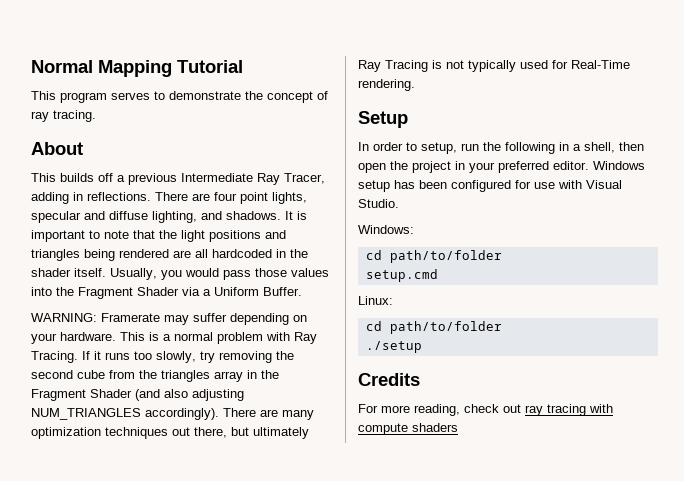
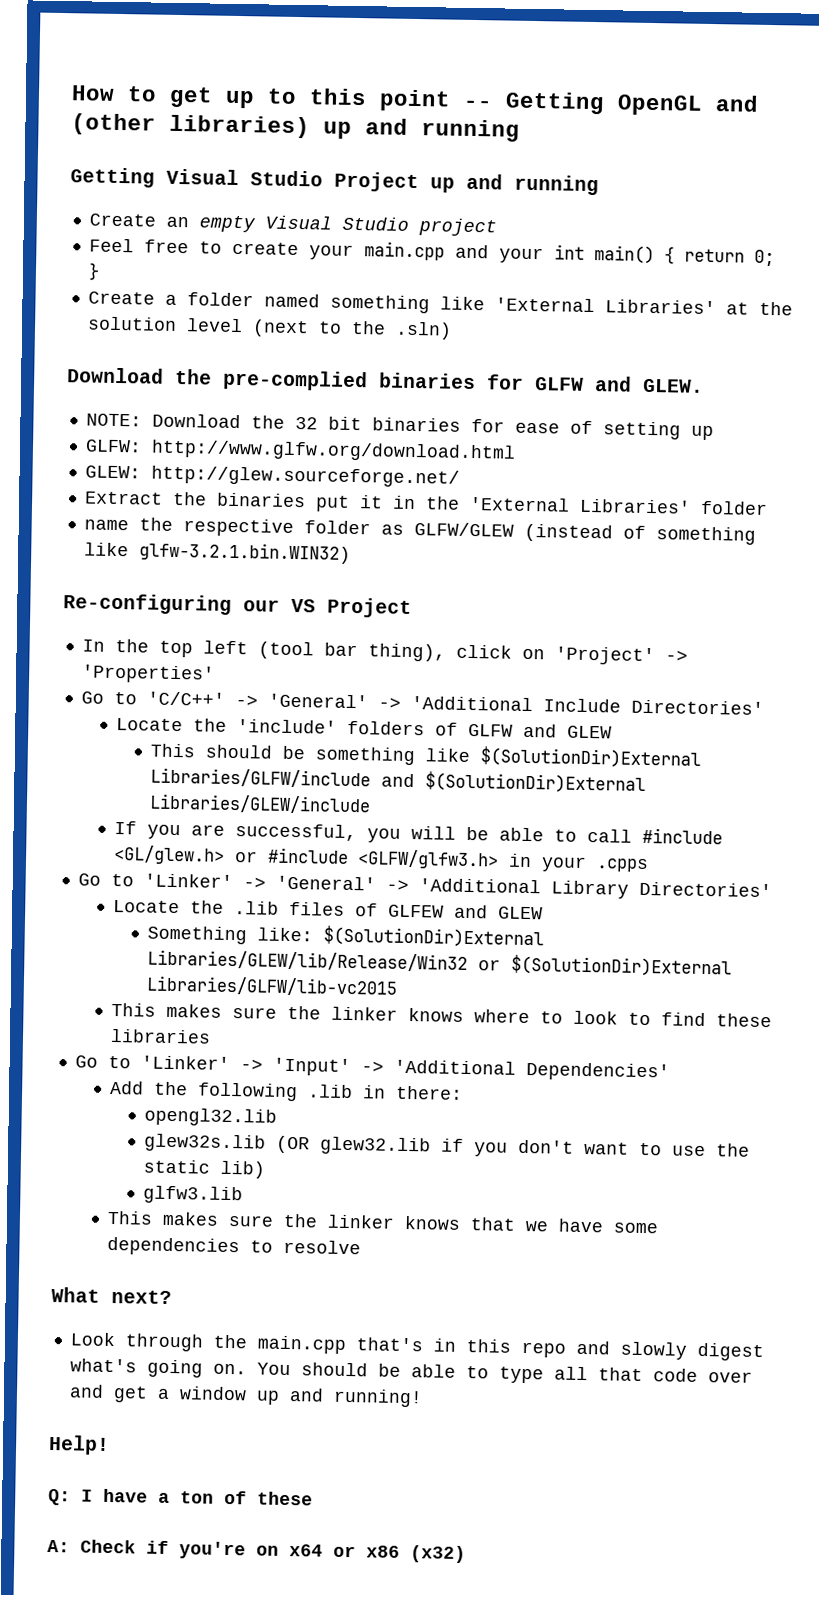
- Normal Mapping Tutorial
- This program serves to demonstrate the concept of ray tracing.
- About
- This builds off a previous Intermediate Ray Tracer, adding in reflections. There are four point lights, specular and diffuse lighting, and shadows. It is important to note that the light positions and triangles being rendered are all hardcoded in the shader itself. Usually, you would pass those values into the Fragment Shader via a Uniform Buffer.
- WARNING: Framerate may suffer depending on your hardware. This is a normal problem with Ray Tracing. If it runs too slowly, try removing the second cube from the triangles array in the Fragment Shader (and also adjusting NUM_TRIANGLES accordingly). There are many optimization techniques out there, but ultimately Ray Tracing is not typically used for Real-Time rendering.
- Setup
- In order to setup, run the following in a shell, then open the project in your preferred editor. Windows setup has been configured for use with Visual Studio.
- Windows:
- cd path/to/folder
- setup.cmd
- Linux:
- cd path/to/folder
- ./setup
- Credits
- For more reading, check out ray tracing with compute shaders
+ How to get up to this point -- Getting OpenGL and (other libraries) up and running
+ Getting Visual Studio Project up and running
+ Create an empty Visual Studio project
+ Feel free to create your main.cpp and your int main() { return 0; }
+ Create a folder named something like 'External Libraries' at the solution level (next to the .sln)
+ Download the pre-complied binaries for GLFW and GLEW.
+ NOTE: Download the 32 bit binaries for ease of setting up
+ GLFW: http://www.glfw.org/download.html
+ GLEW: http://glew.sourceforge.net/
+ Extract the binaries put it in the 'External Libraries' folder
+ name the respective folder as GLFW/GLEW (instead of something like glfw-3.2.1.bin.WIN32)
+ Re-configuring our VS Project
+ In the top left (tool bar thing), click on 'Project' -> 'Properties'
+ Go to 'C/C++' -> 'General' -> 'Additional Include Directories'
+ Locate the 'include' folders of GLFW and GLEW
+ This should be something like $(SolutionDir)External Libraries/GLFW/include and $(SolutionDir)External Libraries/GLEW/include
+ If you are successful, you will be able to call #include <GL/glew.h> or #include <GLFW/glfw3.h> in your .cpps
+ Go to 'Linker' -> 'General' -> 'Additional Library Directories'
+ Locate the .lib files of GLFEW and GLEW
+ Something like: $(SolutionDir)External Libraries/GLEW/lib/Release/Win32 or $(SolutionDir)External Libraries/GLFW/lib-vc2015
+ This makes sure the linker knows where to look to find these libraries
+ Go to 'Linker' -> 'Input' -> 'Additional Dependencies'
+ Add the following .lib in there:
+ opengl32.lib
+ glew32s.lib (OR glew32.lib if you don't want to use the static lib)
+ glfw3.lib
+ This makes sure the linker knows that we have some dependencies to resolve
+ What next?
+ Look through the main.cpp that's in this repo and slowly digest what's going on. You should be able to type all that code over and get a window up and running!
+ Help!
+ Q: I have a ton of these
+ A: Check if you're on x64 or x86 (x32)

